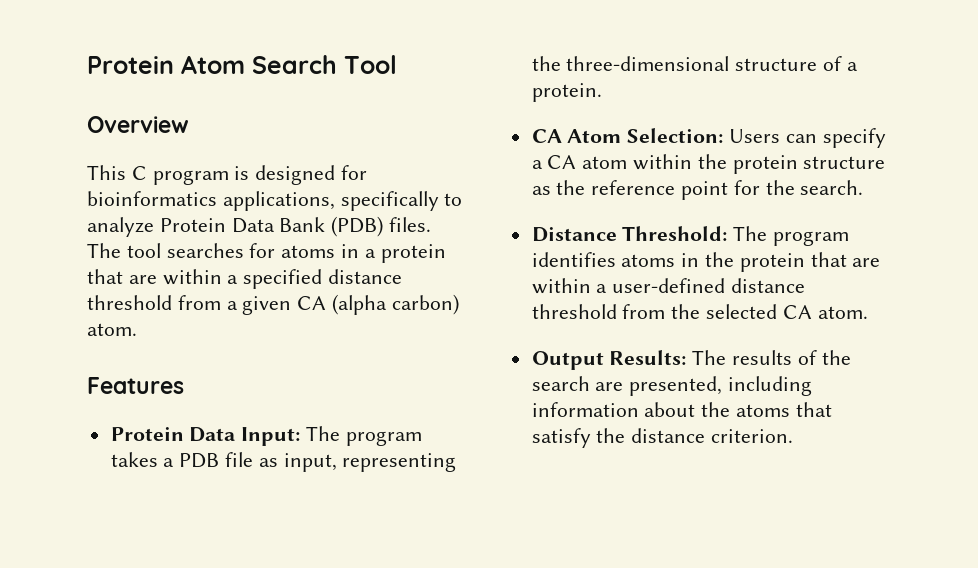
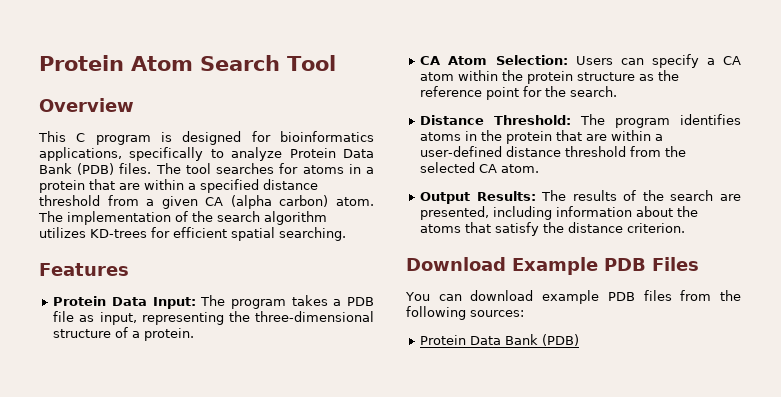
+ The implementation of the search algorithm utilizes KD-trees for efficient spatial searching.
+ Download Example PDB Files
+ You can download example PDB files from the following sources:
+ Protein Data Bank (PDB)

